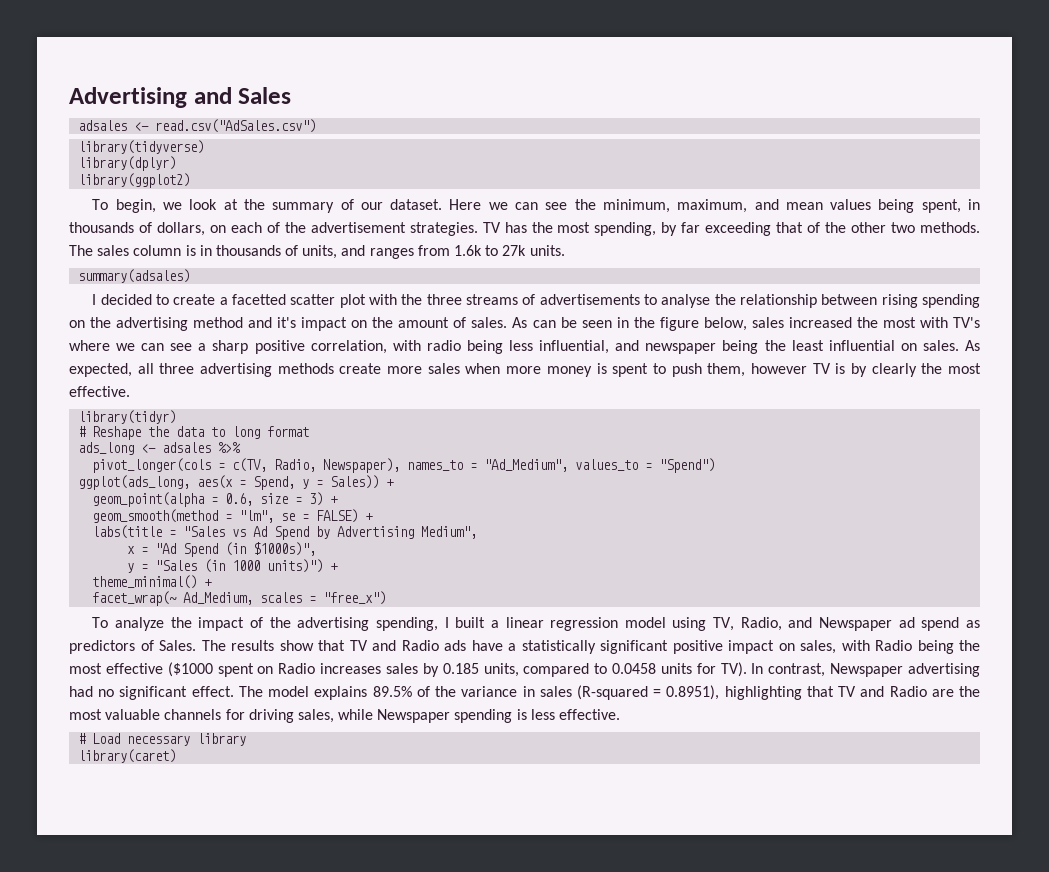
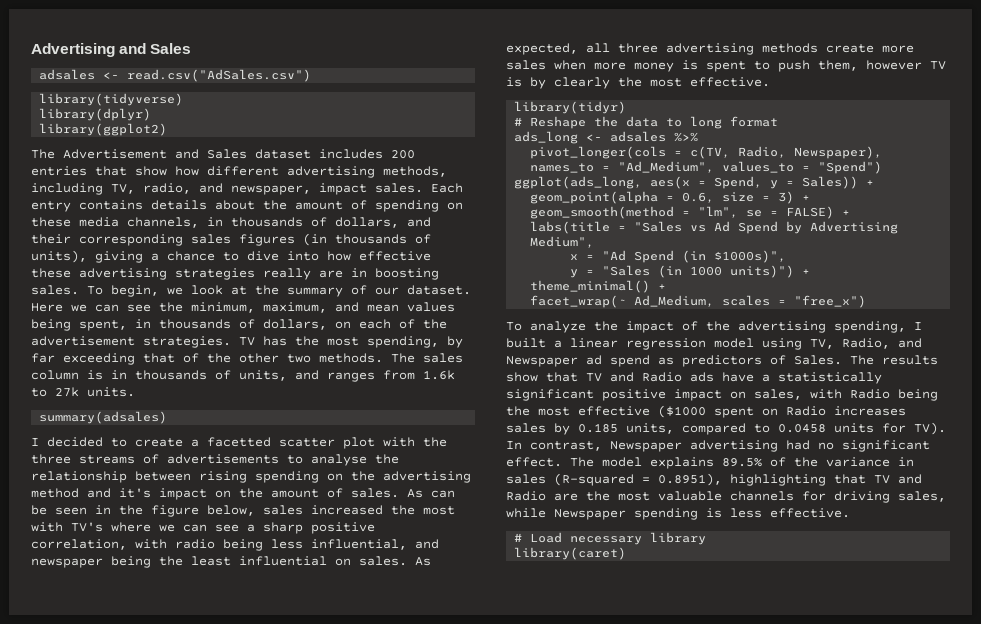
+ The Advertisement and Sales dataset includes 200 entries that show how different advertising methods, including TV, radio, and newspaper, impact sales. Each entry contains details about the amount of spending on these media channels, in thousands of dollars, and their corresponding sales figures (in thousands of units), giving a chance to dive into how effective these advertising strategies really are in boosting sales.

